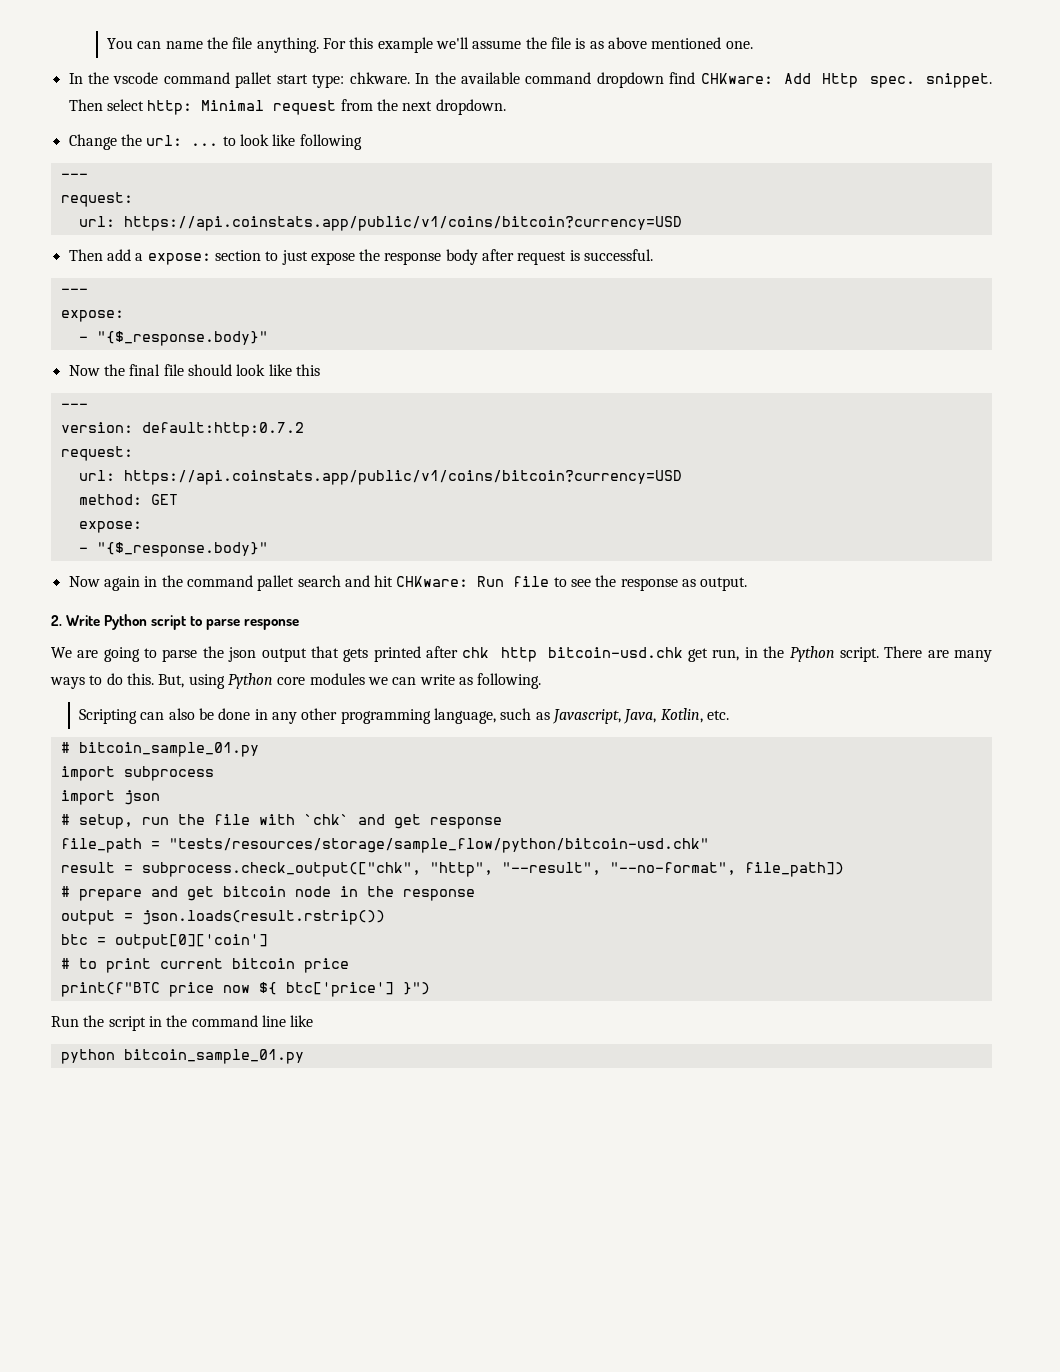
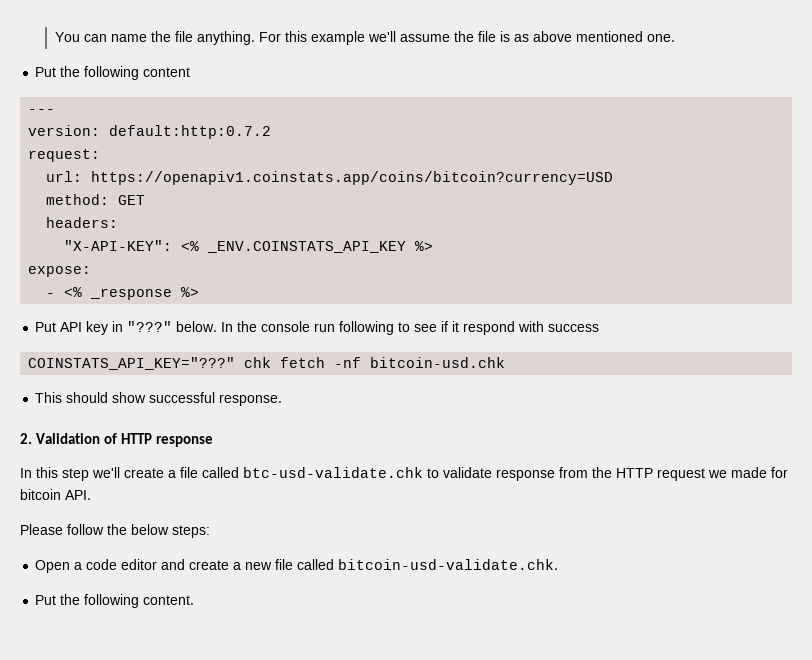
- In the vscode command pallet start type: chkware. In the available command dropdown find CHKware: Add Http spec. snippet. Then select http: Minimal request from the next dropdown.
- Change the url: ... to look like following
- ---
- request:
- url: https://api.coinstats.app/public/v1/coins/bitcoin?currency=USD
- Then add a expose: section to just expose the response body after request is successful.
- ---
- expose:
- - "{$_response.body}"
- Now the final file should look like this
+ Put the following content
  version: default:http:0.7.2
  request:
- url: https://api.coinstats.app/public/v1/coins/bitcoin?currency=USD
+ url: https://openapiv1.coinstats.app/coins/bitcoin?currency=USD
  method: GET
+ headers:
+ "X-API-KEY": <% _ENV.COINSTATS_API_KEY %>
  expose:
- - "{$_response.body}"
- Now again in the command pallet search and hit CHKware: Run file to see the response as output.
- 2. Write Python script to parse response
- We are going to parse the json output that gets printed after chk http bitcoin-usd.chk get run, in the Python script. There are many ways to do this. But, using Python core modules we can write as following.
- Scripting can also be done in any other programming language, such as Javascript, Java, Kotlin, etc.
- # bitcoin_sample_01.py
- import subprocess
- import json
- # setup, run the file with `chk` and get response
- file_path = "tests/resources/storage/sample_flow/python/bitcoin-usd.chk"
- result = subprocess.check_output(["chk", "http", "--result", "--no-format", file_path])
- # prepare and get bitcoin node in the response
- output = json.loads(result.rstrip())
- btc = output[0]['coin']
- # to print current bitcoin price
- print(f"BTC price now ${ btc['price'] }")
- Run the script in the command line like
- python bitcoin_sample_01.py
+ - <% _response %>
+ Put API key in "???" below. In the console run following to see if it respond with success
+ COINSTATS_API_KEY="???" chk fetch -nf bitcoin-usd.chk
+ This should show successful response.
+ 2. Validation of HTTP response
+ In this step we'll create a file called btc-usd-validate.chk to validate response from the HTTP request we made for bitcoin API.
+ Please follow the below steps:
+ Open a code editor and create a new file called bitcoin-usd-validate.chk.
+ Put the following content.

